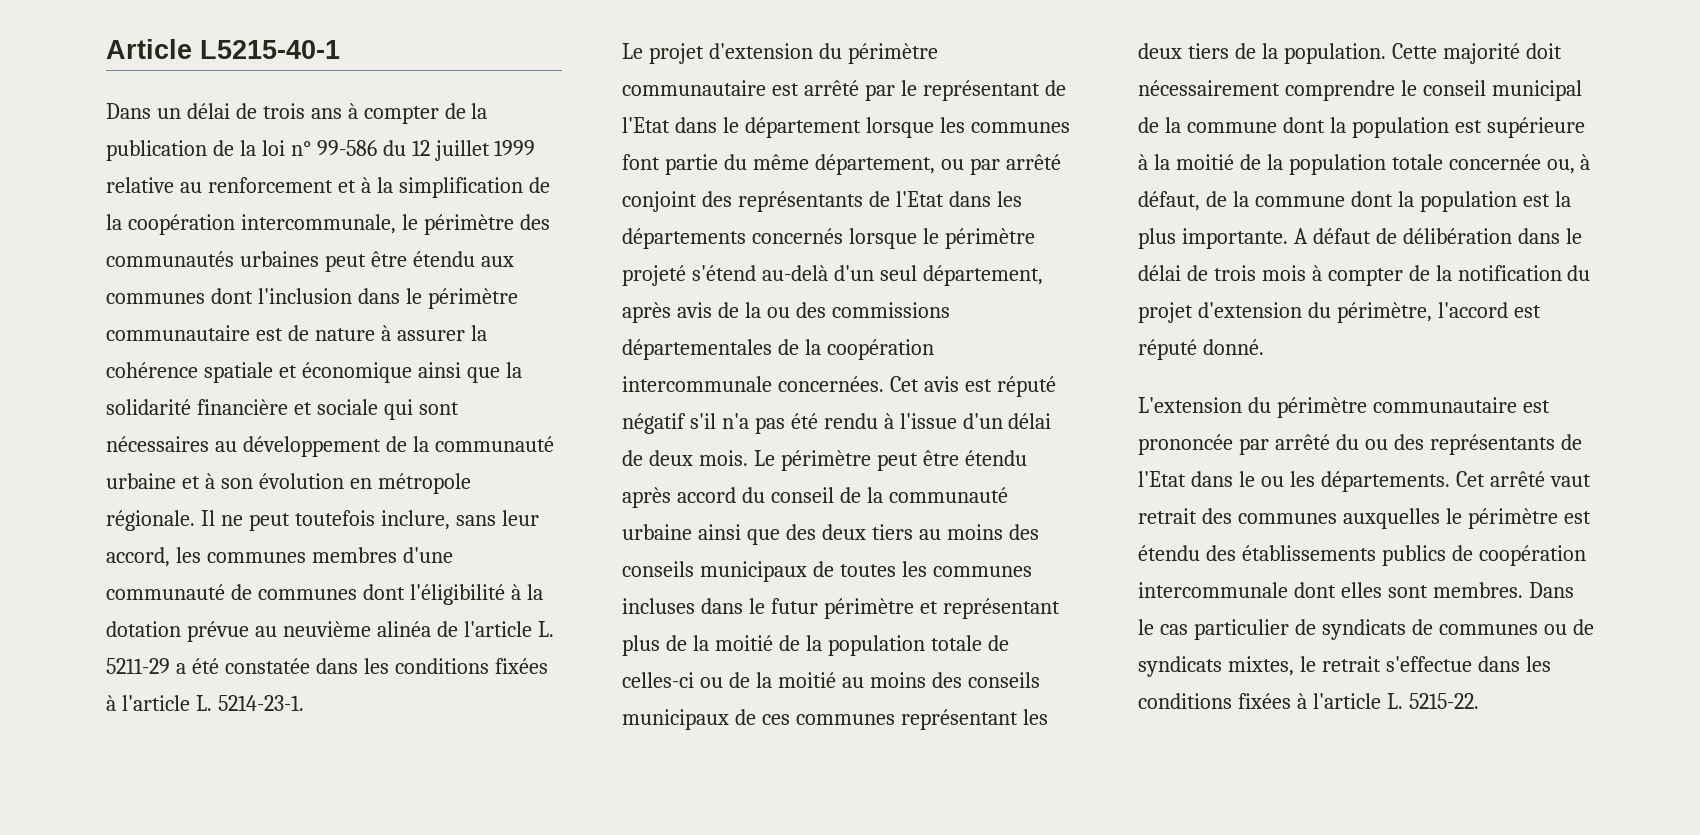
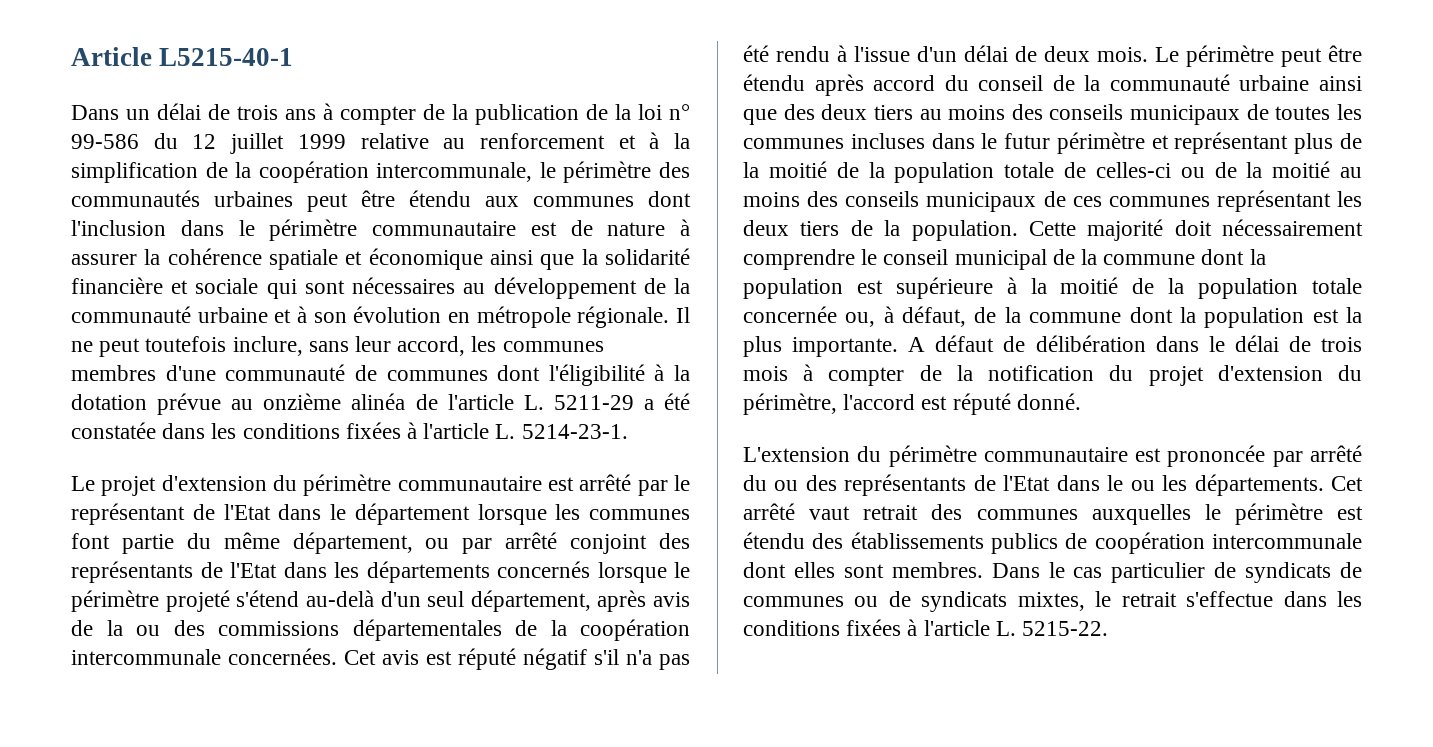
- Il ne peut toutefois inclure, sans leur accord, les communes membres d'une communauté de communes dont l'éligibilité à la dotation prévue au neuvième alinéa de l'article L. 5211-29 a été constatée dans les conditions fixées à l'article L. 5214-23-1.
+ Il ne peut toutefois inclure, sans leur accord, les communes membres d'une communauté de communes dont l'éligibilité à la dotation prévue au onzième alinéa de l'article L. 5211-29 a été constatée dans les conditions fixées à l'article L. 5214-23-1.

